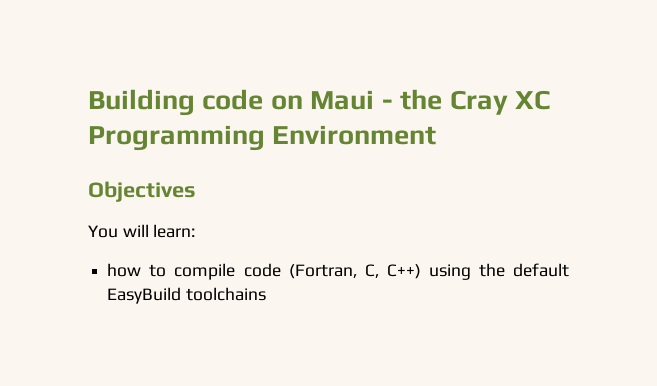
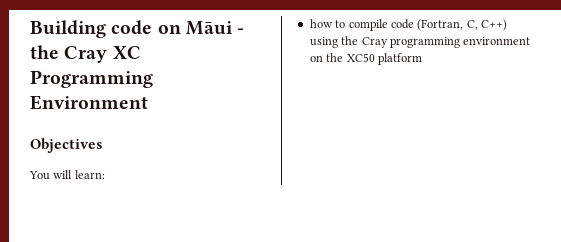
- Building code on Maui - the Cray XC Programming Environment
+ Building code on Māui - the Cray XC Programming Environment
- how to compile code (Fortran, C, C++) using the default EasyBuild toolchains
+ how to compile code (Fortran, C, C++) using the Cray programming environment on the XC50 platform

